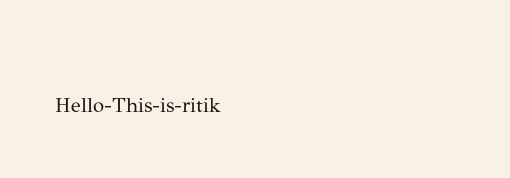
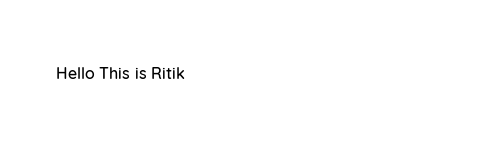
- Hello-This-is-ritik
+ Hello This is Ritik

